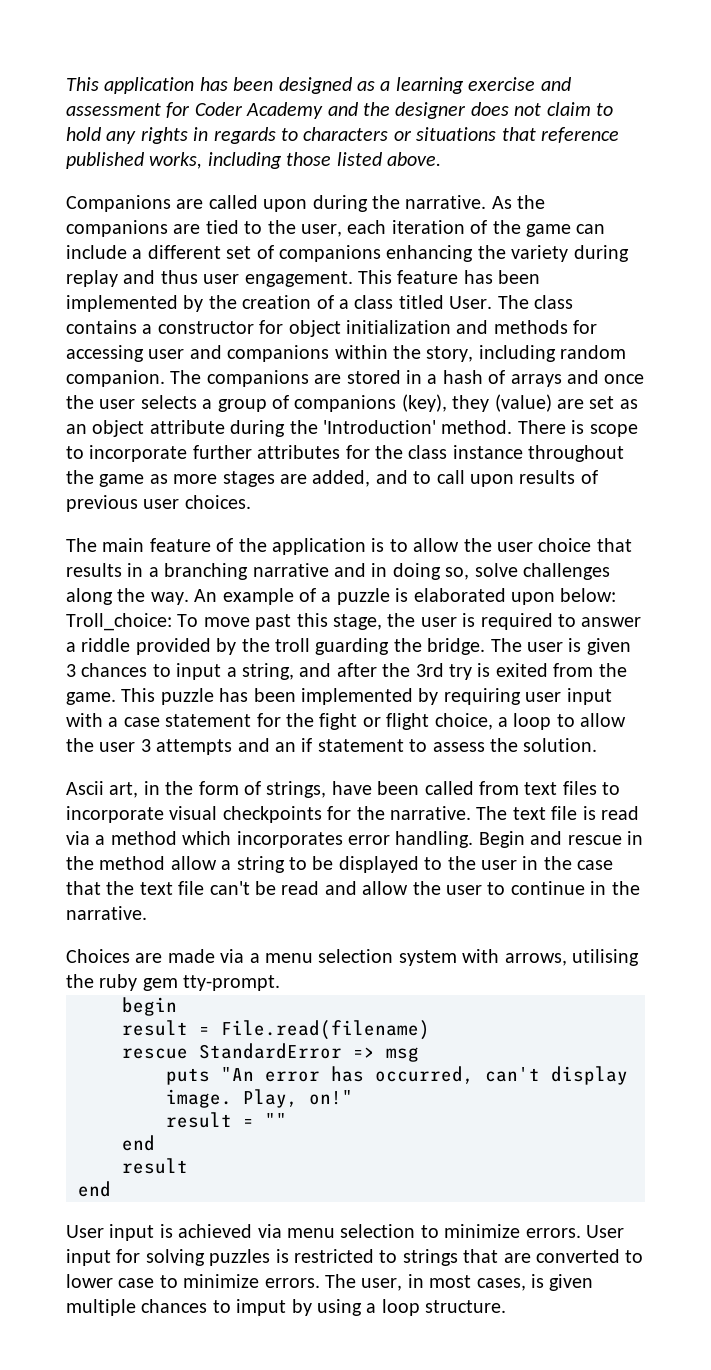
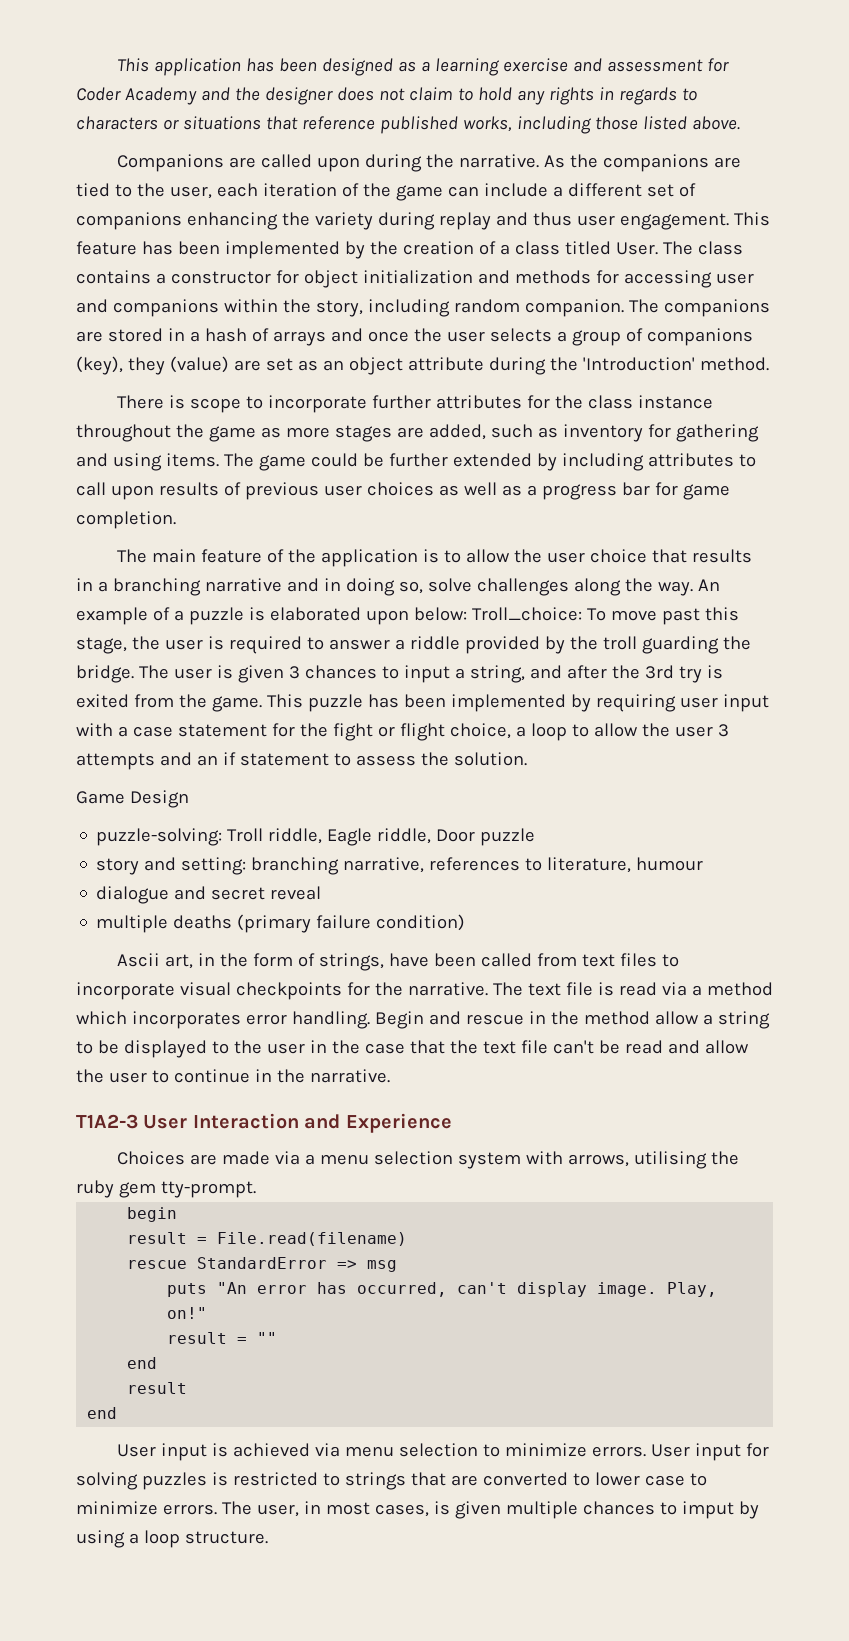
- The companions are stored in a hash of arrays and once the user selects a group of companions (key), they (value) are set as an object attribute during the 'Introduction' method. There is scope to incorporate further attributes for the class instance throughout the game as more stages are added, and to call upon results of previous user choices.
+ The companions are stored in a hash of arrays and once the user selects a group of companions (key), they (value) are set as an object attribute during the 'Introduction' method.
+ There is scope to incorporate further attributes for the class instance throughout the game as more stages are added, such as inventory for gathering and using items. The game could be further extended by including attributes to call upon results of previous user choices as well as a progress bar for game completion.
+ Game Design
+ puzzle-solving: Troll riddle, Eagle riddle, Door puzzle
+ story and setting: branching narrative, references to literature, humour
+ dialogue and secret reveal
+ multiple deaths (primary failure condition)
+ T1A2-3 User Interaction and Experience

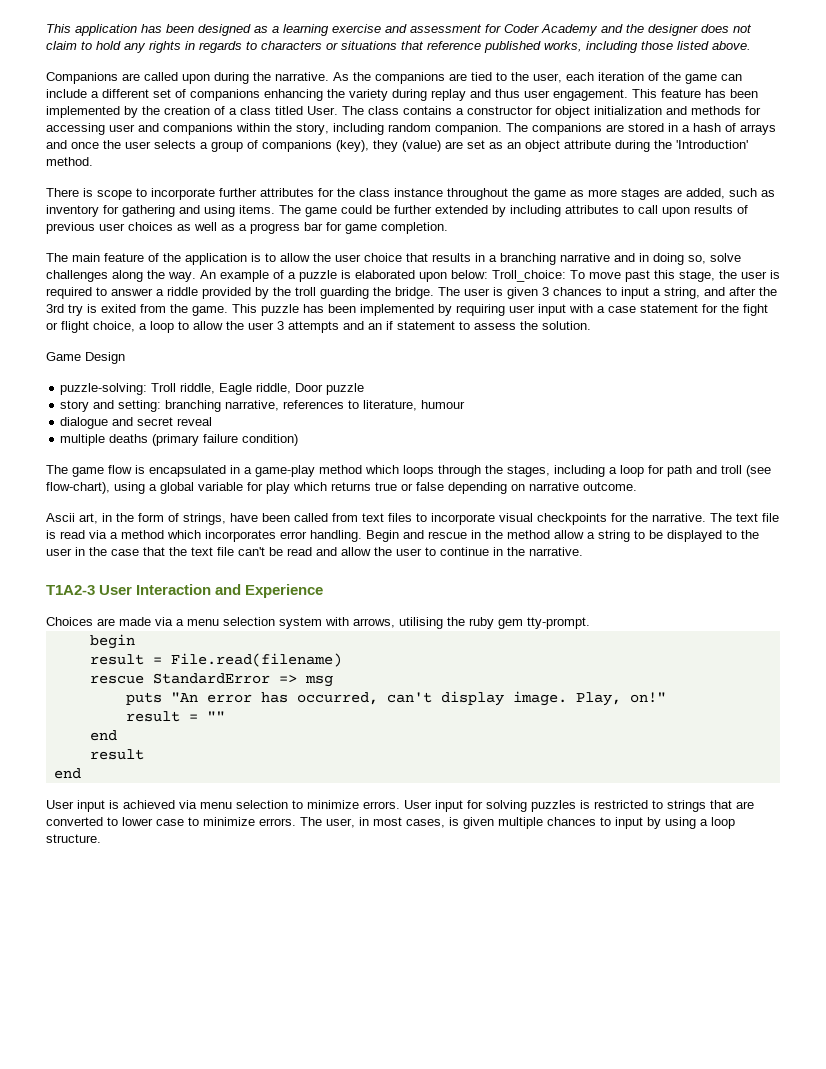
+ The game flow is encapsulated in a game-play method which loops through the stages, including a loop for path and troll (see flow-chart), using a global variable for play which returns true or false depending on narrative outcome.
- The user, in most cases, is given multiple chances to imput by using a loop structure.
+ The user, in most cases, is given multiple chances to input by using a loop structure.

